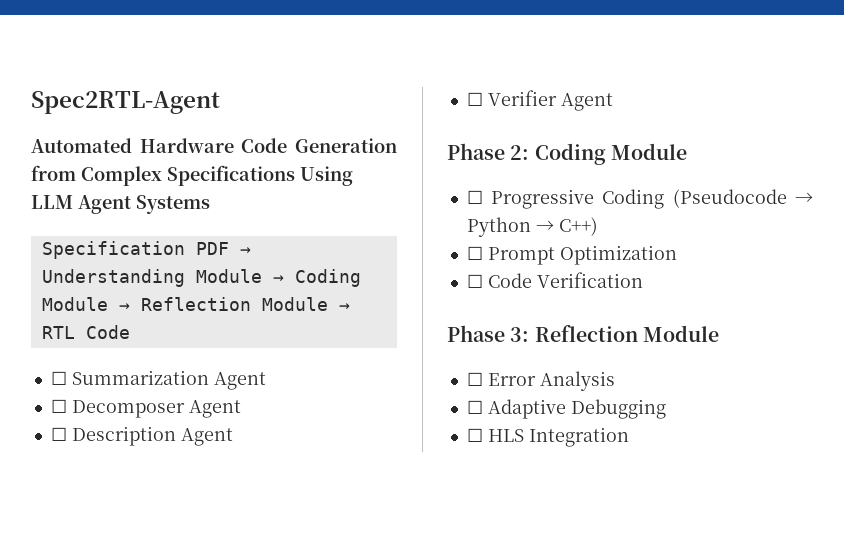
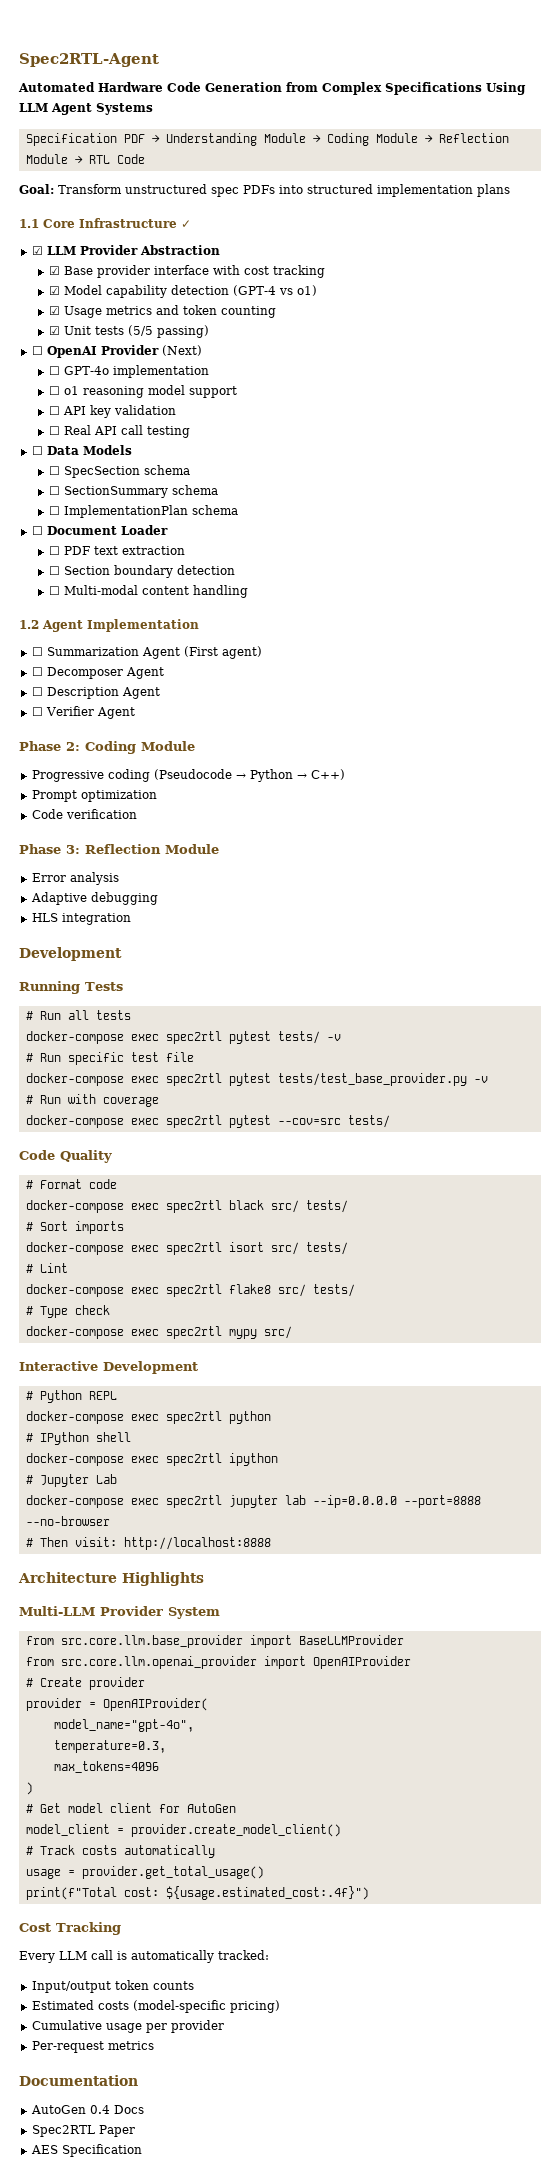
+ Goal: Transform unstructured spec PDFs into structured implementation plans
+ 1.1 Core Infrastructure ✓
+ ☑ LLM Provider Abstraction
+ ☑ Base provider interface with cost tracking
+ ☑ Model capability detection (GPT-4 vs o1)
+ ☑ Usage metrics and token counting
+ ☑ Unit tests (5/5 passing)
+ ☐ OpenAI Provider (Next)
+ ☐ GPT-4o implementation
+ ☐ o1 reasoning model support
+ ☐ API key validation
+ ☐ Real API call testing
+ ☐ Data Models
+ ☐ SpecSection schema
+ ☐ SectionSummary schema
+ ☐ ImplementationPlan schema
+ ☐ Document Loader
+ ☐ PDF text extraction
+ ☐ Section boundary detection
+ ☐ Multi-modal content handling
+ 1.2 Agent Implementation
- ☐ Summarization Agent
+ ☐ Summarization Agent (First agent)
- ☐ Progressive Coding (Pseudocode → Python → C++)
+ Progressive coding (Pseudocode → Python → C++)
- ☐ Prompt Optimization
- ☐ Code Verification
+ Prompt optimization
+ Code verification
  Phase 3: Reflection Module
- ☐ Error Analysis
- ☐ Adaptive Debugging
- ☐ HLS Integration
+ Error analysis
+ Adaptive debugging
+ HLS integration
+ Development
+ Running Tests
+ # Run all tests
+ docker-compose exec spec2rtl pytest tests/ -v
+ # Run specific test file
+ docker-compose exec spec2rtl pytest tests/test_base_provider.py -v
+ # Run with coverage
+ docker-compose exec spec2rtl pytest --cov=src tests/
+ Code Quality
+ # Format code
+ docker-compose exec spec2rtl black src/ tests/
+ # Sort imports
+ docker-compose exec spec2rtl isort src/ tests/
+ # Lint
+ docker-compose exec spec2rtl flake8 src/ tests/
+ # Type check
+ docker-compose exec spec2rtl mypy src/
+ Interactive Development
+ # Python REPL
+ docker-compose exec spec2rtl python
+ # IPython shell
+ docker-compose exec spec2rtl ipython
+ # Jupyter Lab
+ docker-compose exec spec2rtl jupyter lab --ip=0.0.0.0 --port=8888 --no-browser
+ # Then visit: http://localhost:8888
+ Architecture Highlights
+ Multi-LLM Provider System
+ from src.core.llm.base_provider import BaseLLMProvider
+ from src.core.llm.openai_provider import OpenAIProvider
+ # Create provider
+ provider = OpenAIProvider(
+ model_name="gpt-4o",
+ temperature=0.3,
+ max_tokens=4096
+ )
+ # Get model client for AutoGen
+ model_client = provider.create_model_client()
+ # Track costs automatically
+ usage = provider.get_total_usage()
+ print(f"Total cost: ${usage.estimated_cost:.4f}")
+ Cost Tracking
+ Every LLM call is automatically tracked:
+ Input/output token counts
+ Estimated costs (model-specific pricing)
+ Cumulative usage per provider
+ Per-request metrics
+ Documentation
+ AutoGen 0.4 Docs
+ Spec2RTL Paper
+ AES Specification

